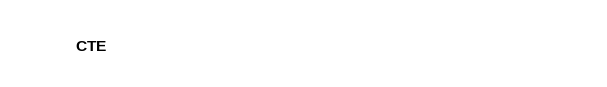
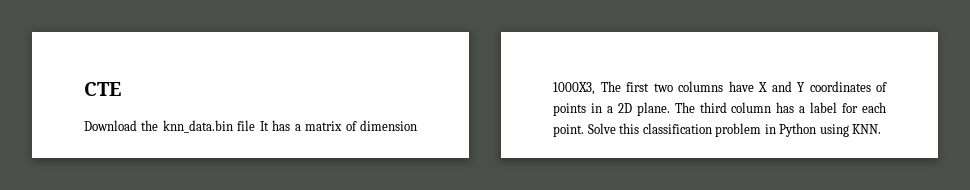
+ Download the knn_data.bin file It has a matrix of dimension 1000X3, The first two columns have X and Y coordinates of points in a 2D plane. The third column has a label for each point. Solve this classification problem in Python using KNN.

